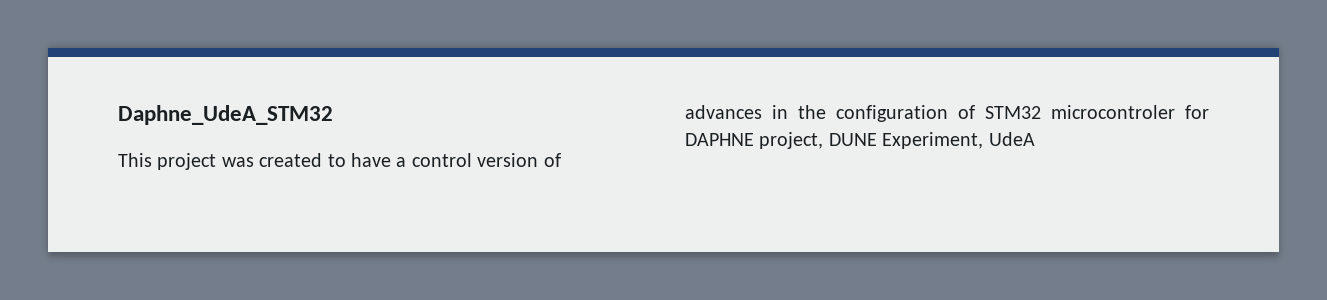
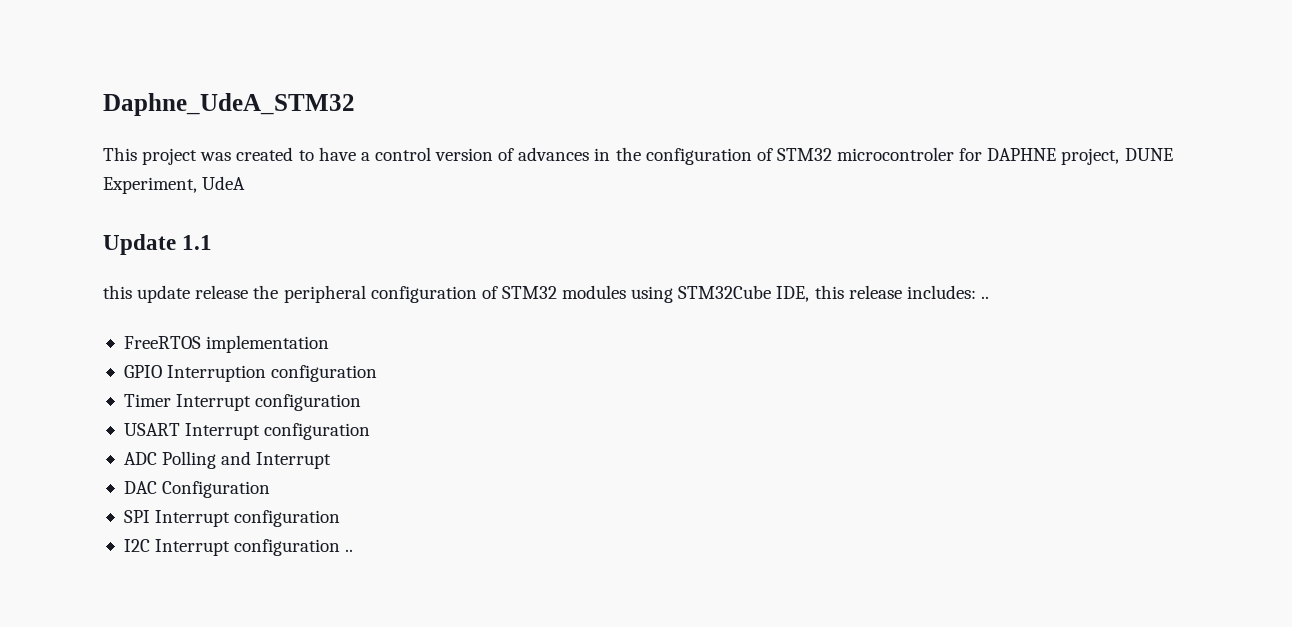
+ Update 1.1
+ this update release the peripheral configuration of STM32 modules using STM32Cube IDE, this release includes: ..
+ FreeRTOS implementation
+ GPIO Interruption configuration
+ Timer Interrupt configuration
+ USART Interrupt configuration
+ ADC Polling and Interrupt
+ DAC Configuration
+ SPI Interrupt configuration
+ I2C Interrupt configuration ..

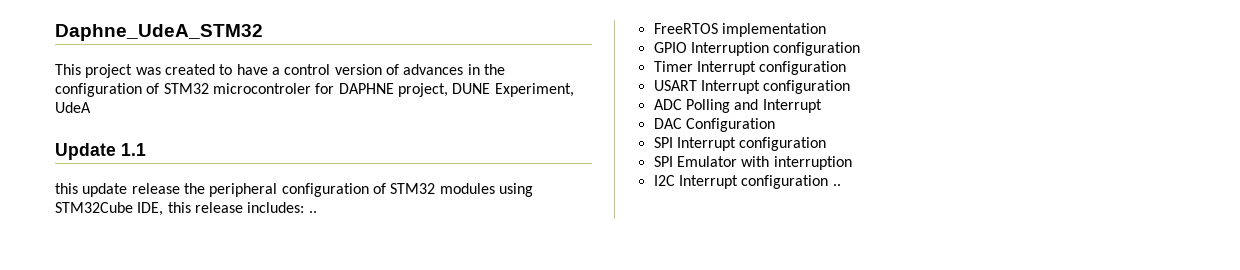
+ SPI Emulator with interruption

